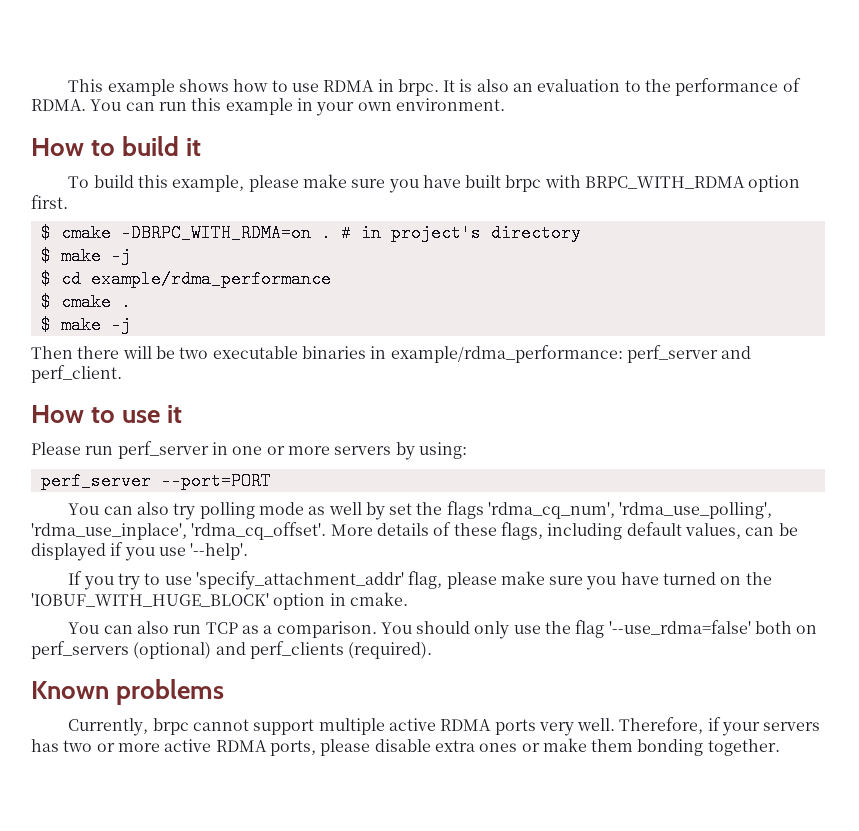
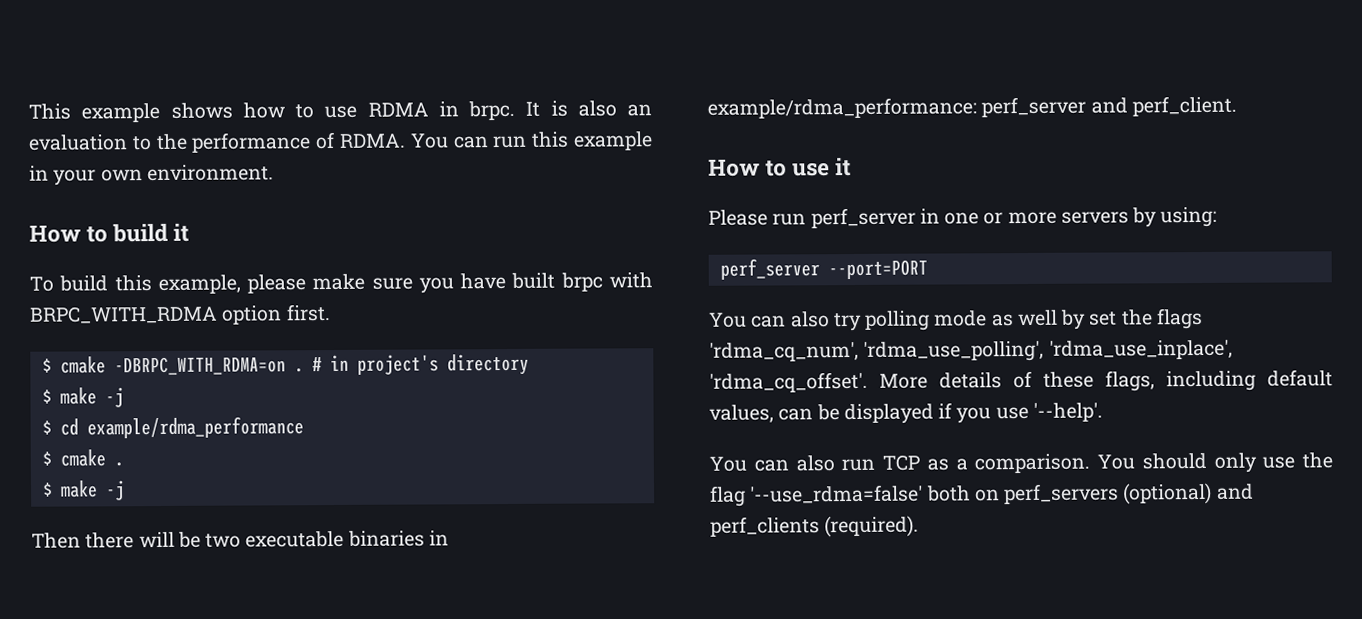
- If you try to use 'specify_attachment_addr' flag, please make sure you have turned on the 'IOBUF_WITH_HUGE_BLOCK' option in cmake.
- Known problems
- Currently, brpc cannot support multiple active RDMA ports very well. Therefore, if your servers has two or more active RDMA ports, please disable extra ones or make them bonding together.

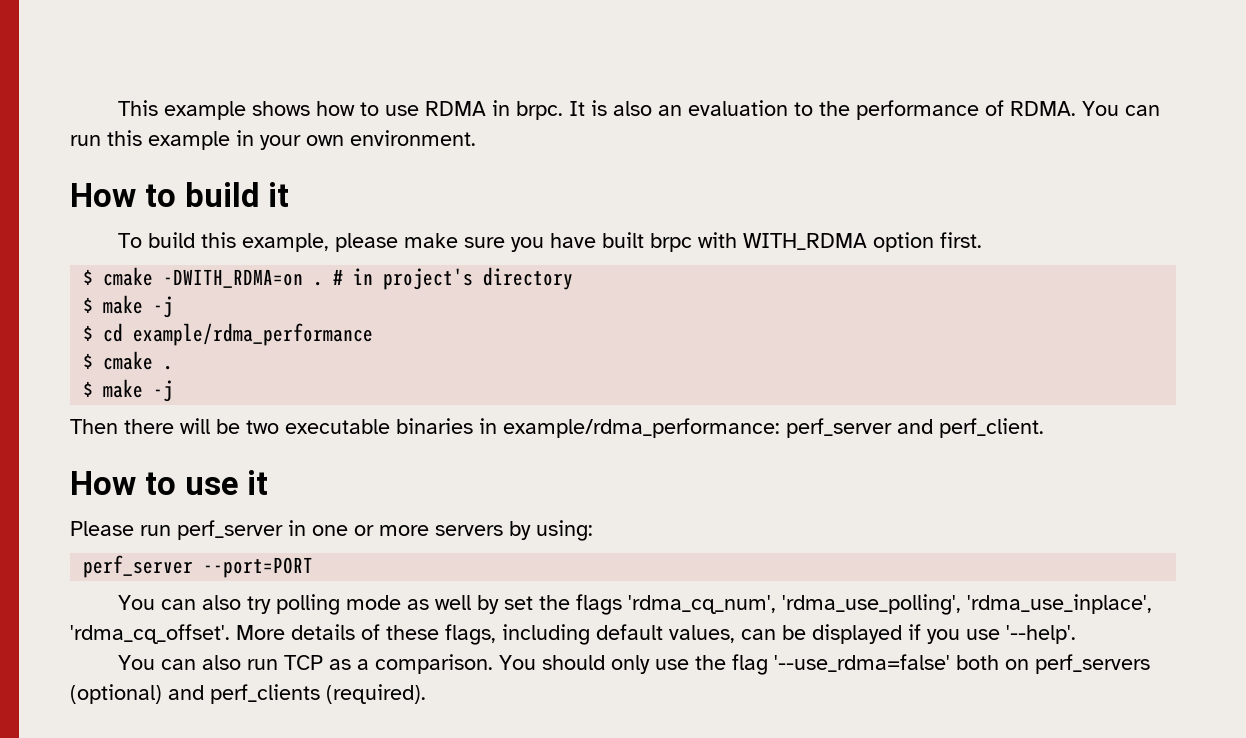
- To build this example, please make sure you have built brpc with BRPC_WITH_RDMA option first.
+ To build this example, please make sure you have built brpc with WITH_RDMA option first.
- $ cmake -DBRPC_WITH_RDMA=on .
+ $ cmake -DWITH_RDMA=on .

